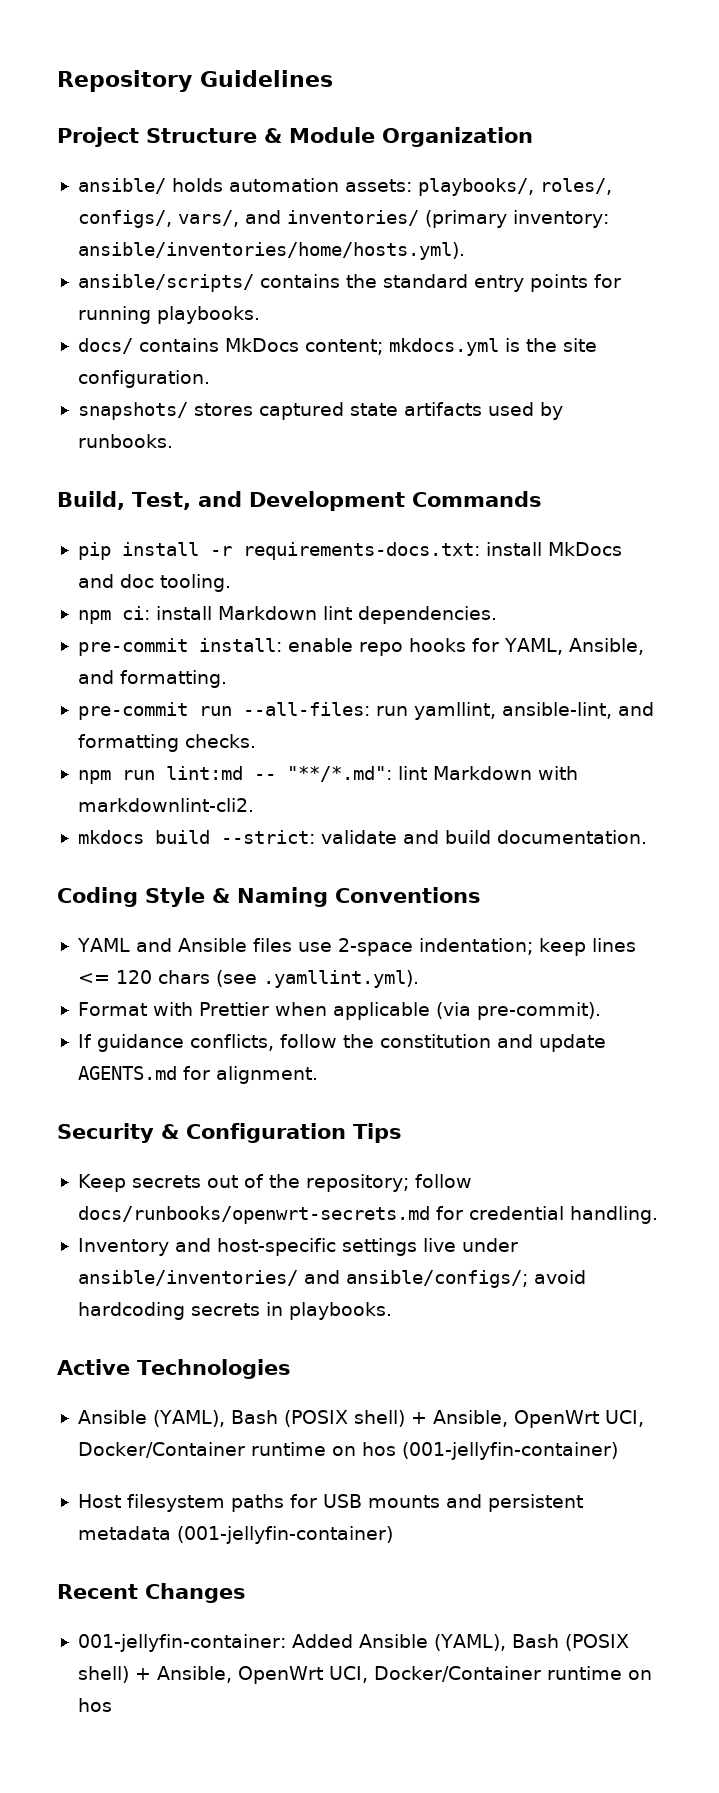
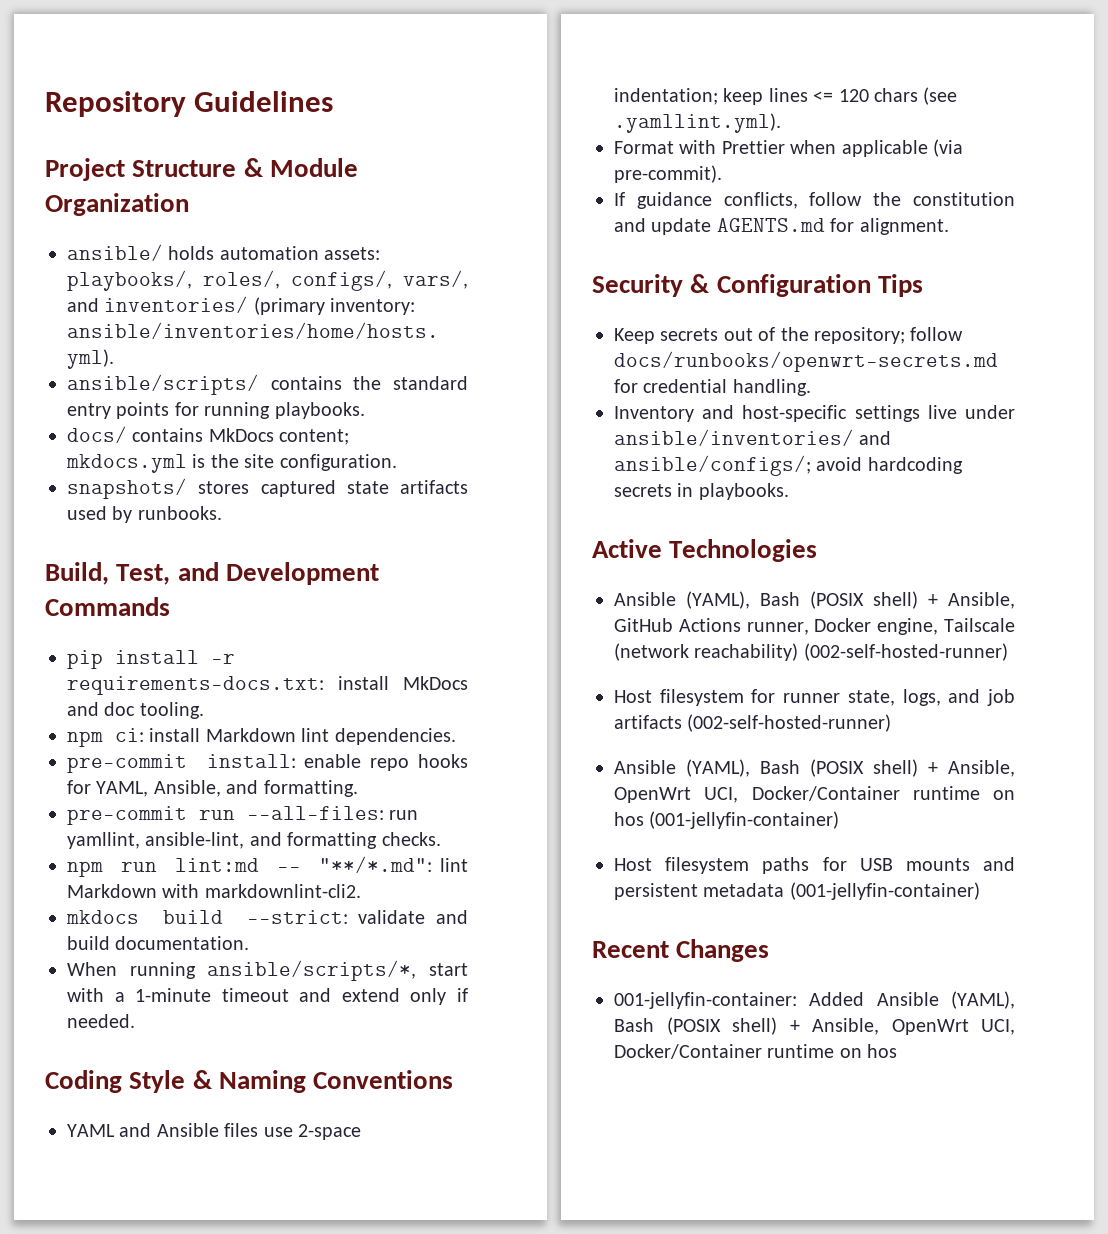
+ When running ansible/scripts/*, start with a 1-minute timeout and extend only if needed.
+ Ansible (YAML), Bash (POSIX shell) + Ansible, GitHub Actions runner, Docker engine, Tailscale (network reachability) (002-self-hosted-runner)
+ Host filesystem for runner state, logs, and job artifacts (002-self-hosted-runner)

